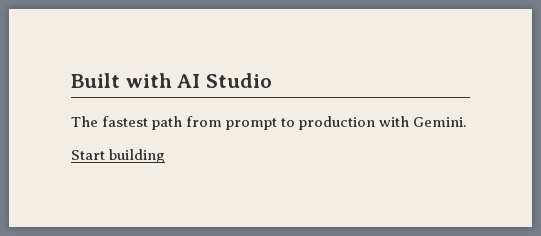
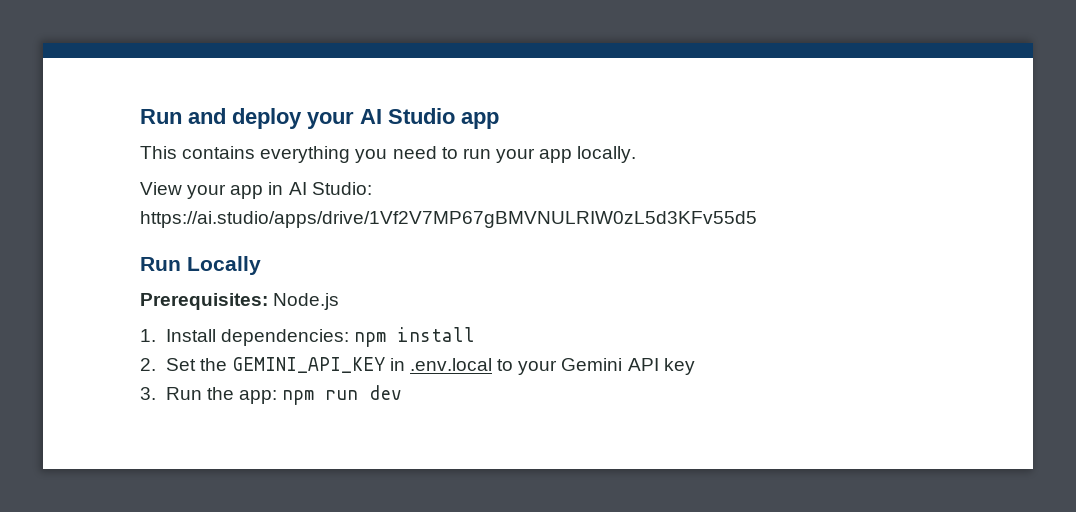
- Built with AI Studio
- The fastest path from prompt to production with Gemini.
- Start building
+ Run and deploy your AI Studio app
+ This contains everything you need to run your app locally.
+ View your app in AI Studio: https://ai.studio/apps/drive/1Vf2V7MP67gBMVNULRIW0zL5d3KFv55d5
+ Run Locally
+ Prerequisites: Node.js
+ 1. Install dependencies: npm install
+ 2. Set the GEMINI_API_KEY in .env.local to your Gemini API key
+ 3. Run the app: npm run dev

